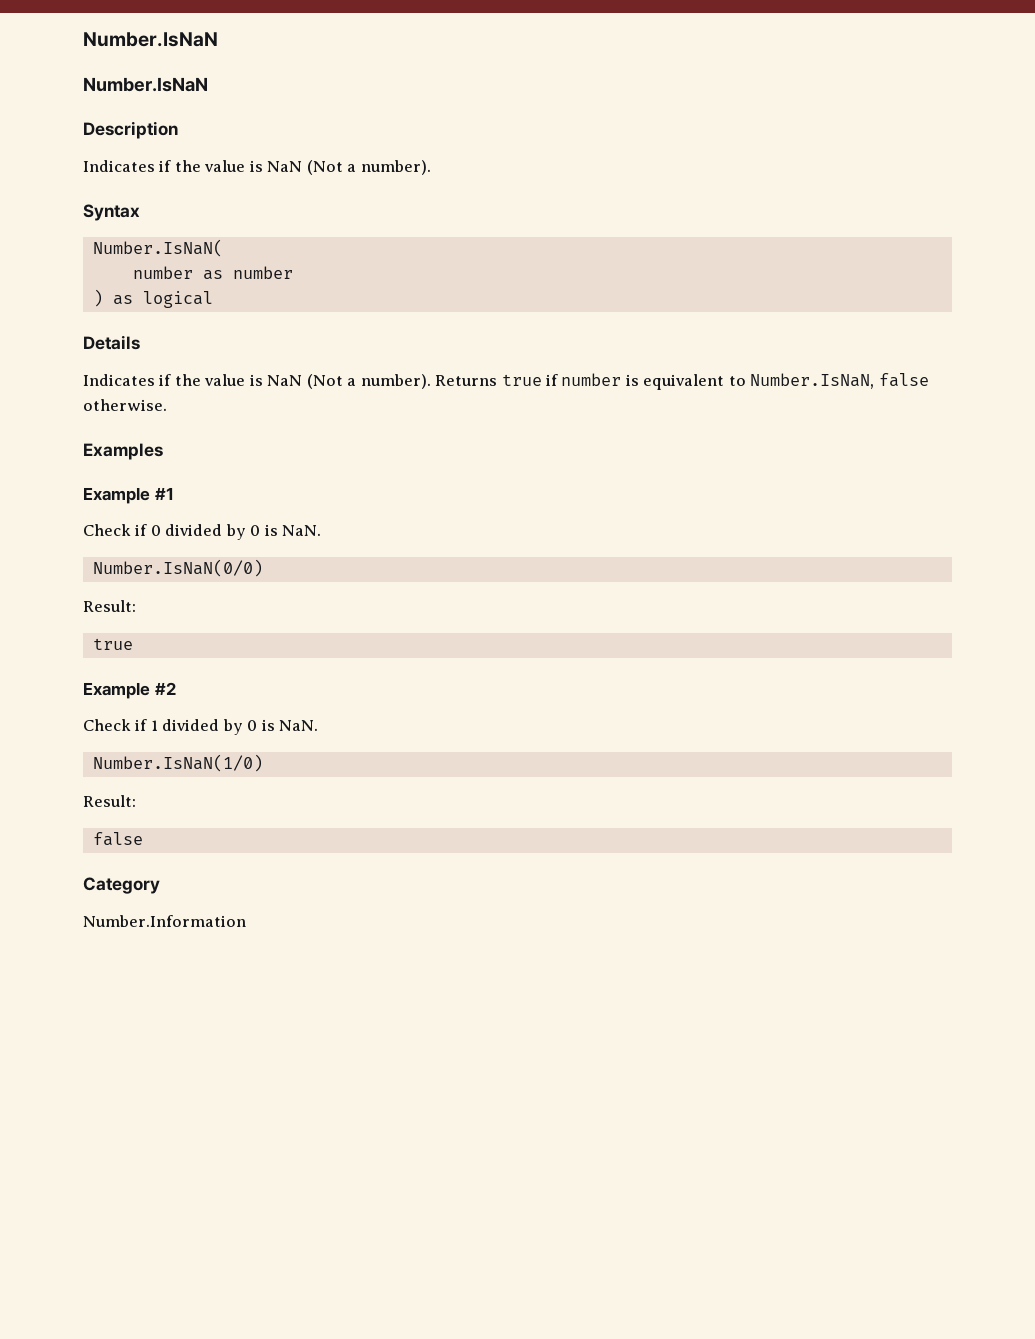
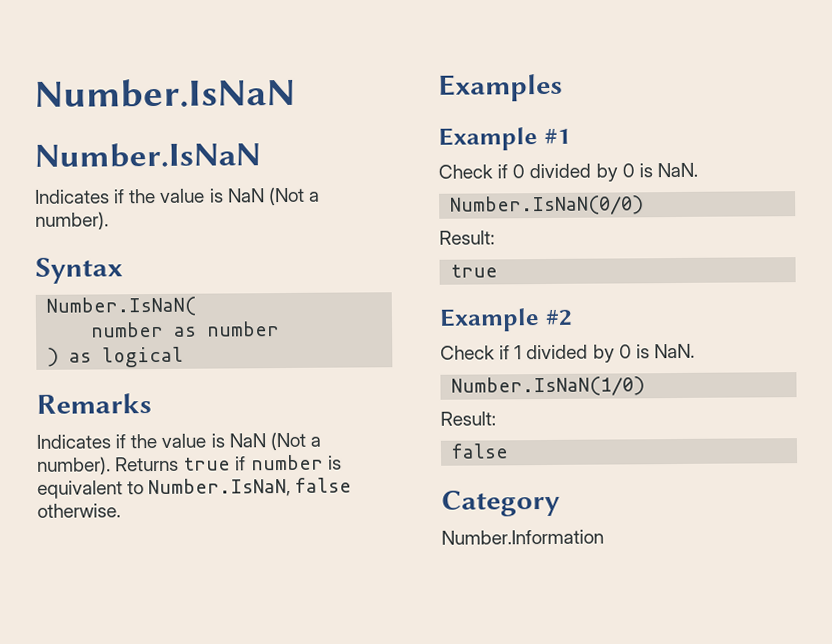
- Description
- Details
+ Remarks

